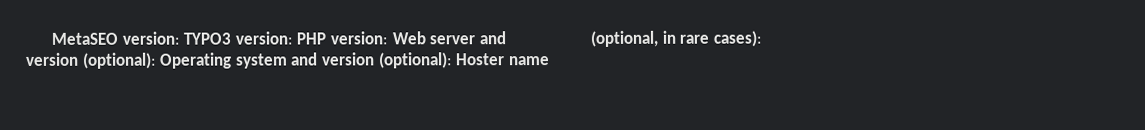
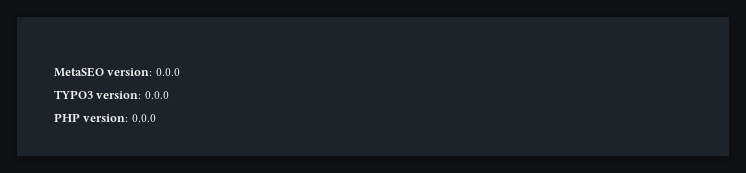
- MetaSEO version: TYPO3 version: PHP version: Web server and version (optional): Operating system and version (optional): Hoster name (optional, in rare cases):
+ MetaSEO version: 0.0.0
+ TYPO3 version: 0.0.0
+ PHP version: 0.0.0

